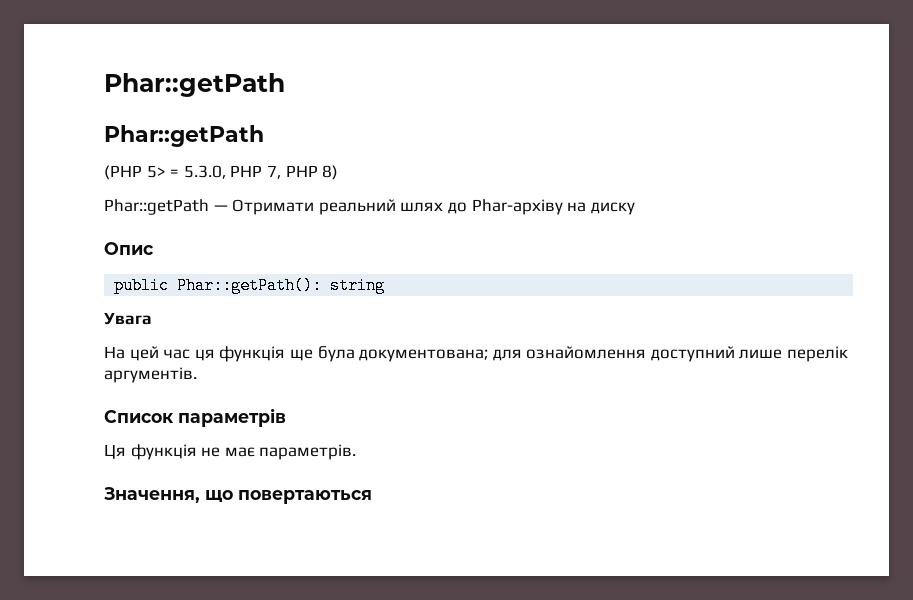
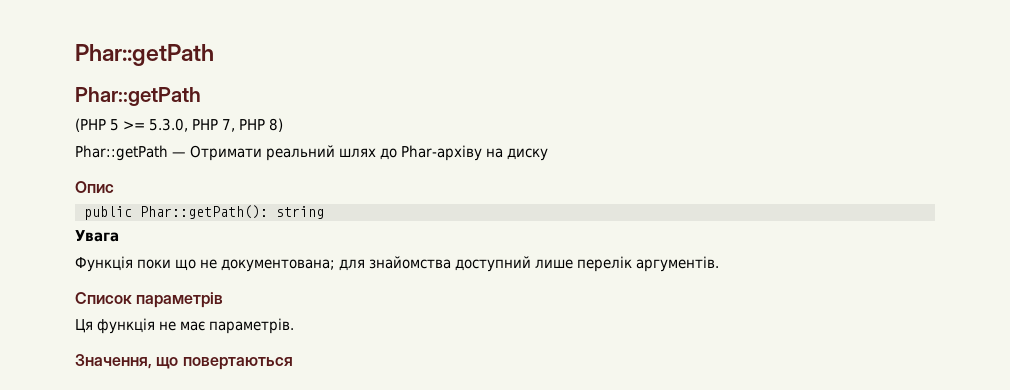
- (PHP 5> = 5.3.0, PHP 7, PHP 8)
+ (PHP 5 >= 5.3.0, PHP 7, PHP 8)
- На цей час ця функція ще була документована; для ознайомлення доступний лише перелік аргументів.
+ Функція поки що не документована; для знайомства доступний лише перелік аргументів.

